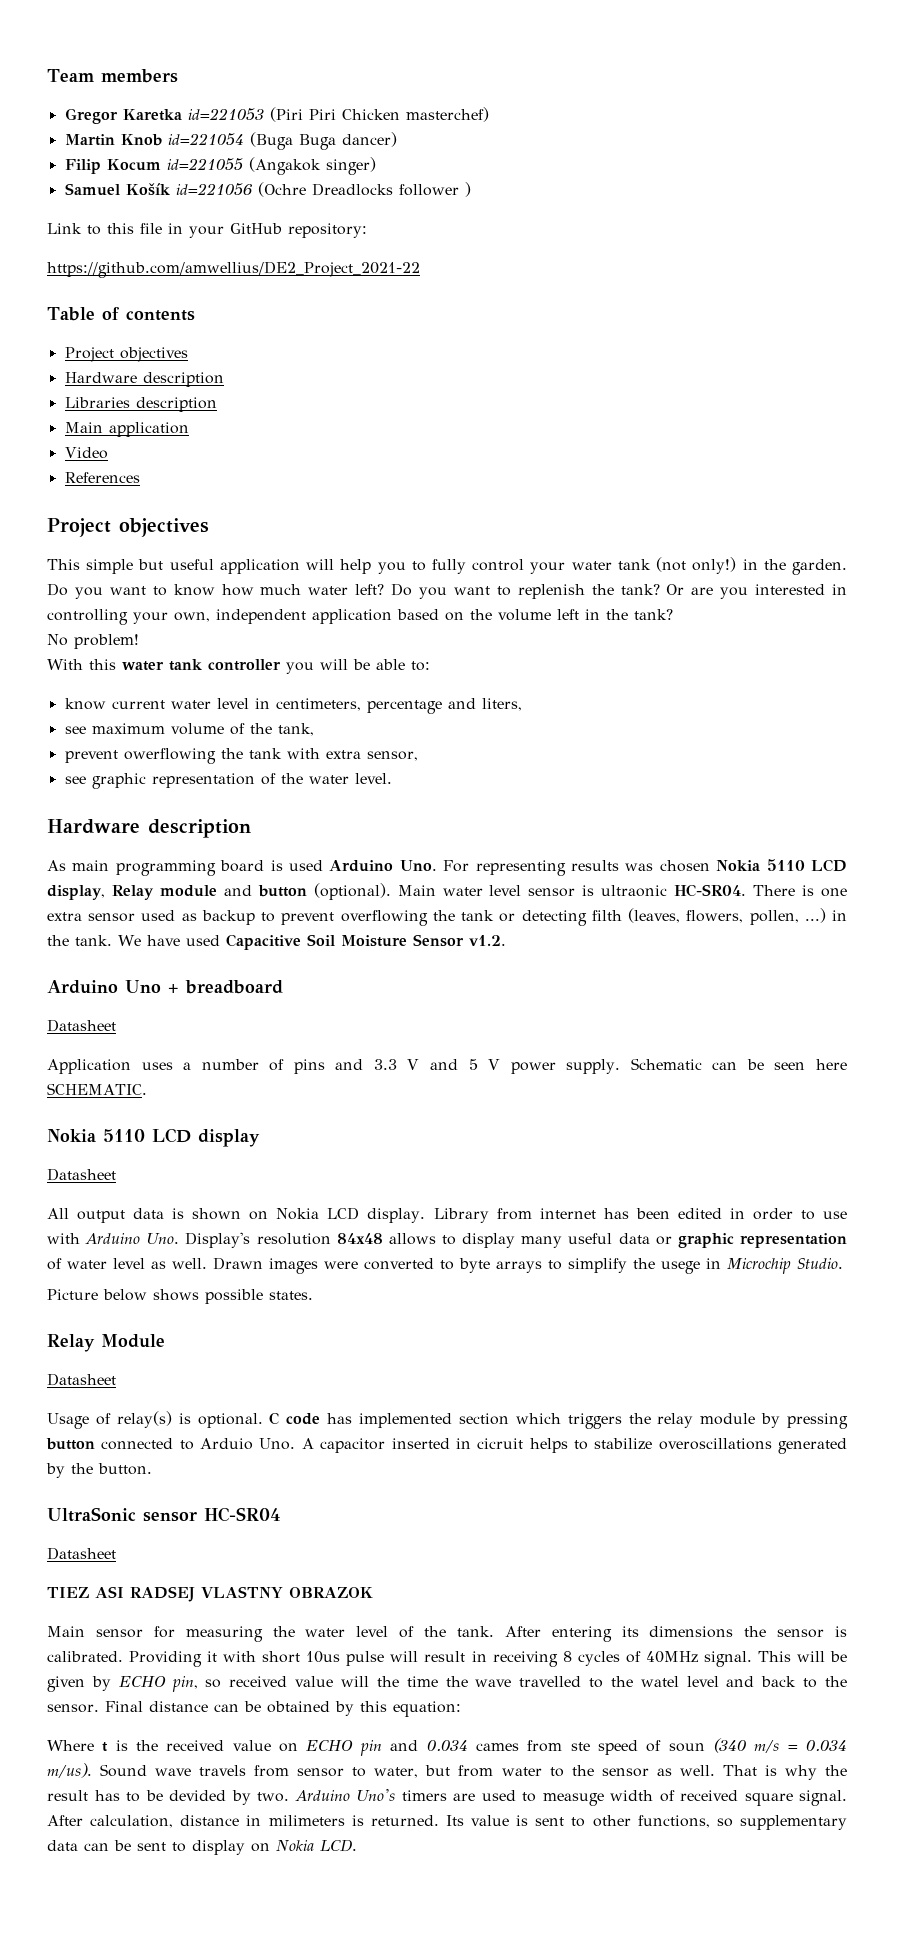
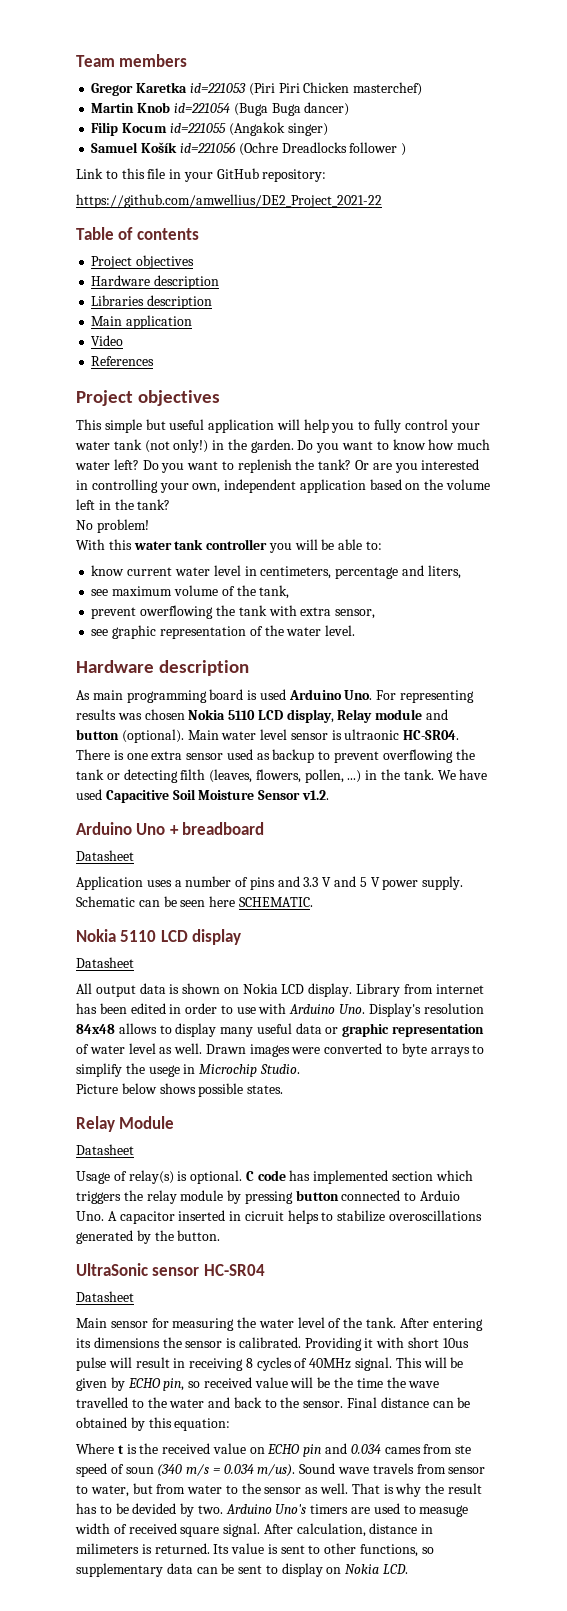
- TIEZ ASI RADSEJ VLASTNY OBRAZOK
- This will be given by ECHO pin, so received value will the time the wave travelled to the watel level and back to the sensor.
+ This will be given by ECHO pin, so received value will be the time the wave travelled to the water and back to the sensor.

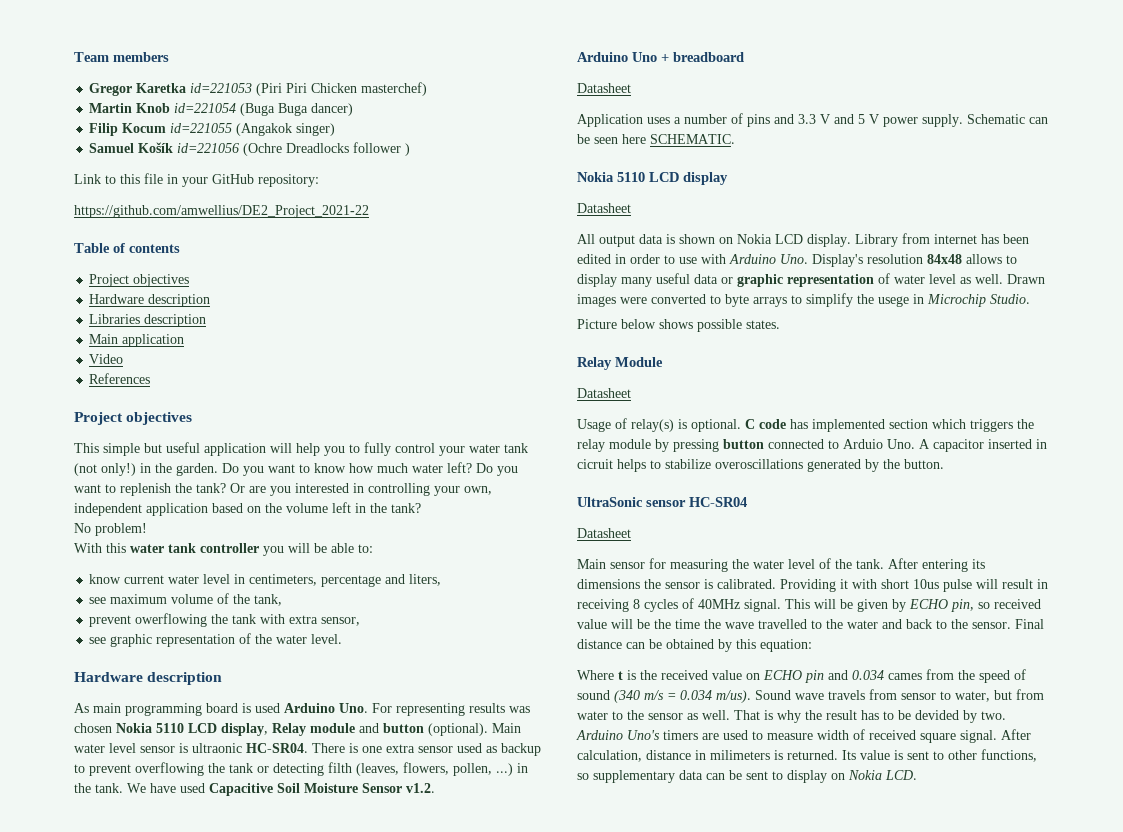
- Where t is the received value on ECHO pin and 0.034 cames from ste speed of soun (340 m/s = 0.034 m/us).
+ Where t is the received value on ECHO pin and 0.034 cames from the speed of sound (340 m/s = 0.034 m/us).
- Arduino Uno's timers are used to measuge width of received square signal.
+ Arduino Uno's timers are used to measure width of received square signal.

